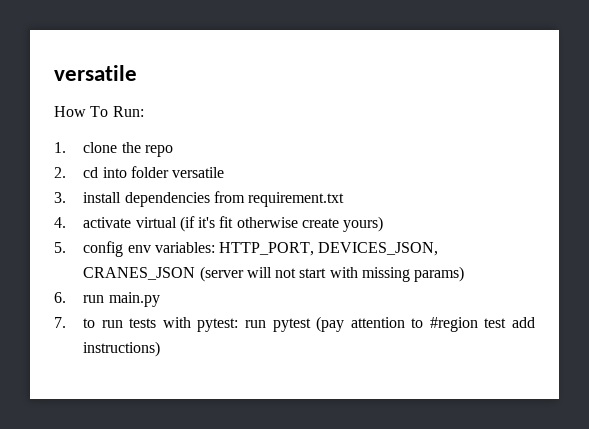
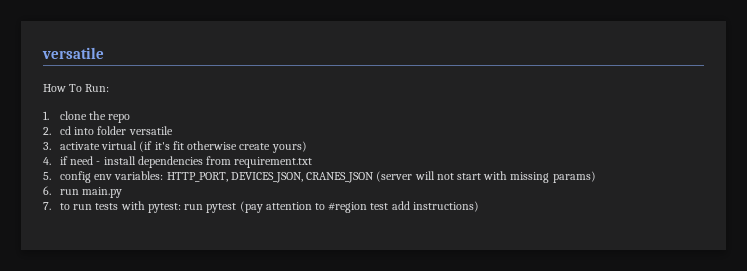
- 3. install dependencies from requirement.txt
- 4. activate virtual (if it's fit otherwise create yours)
+ 3. activate virtual (if it's fit otherwise create yours)
+ 4. if need - install dependencies from requirement.txt

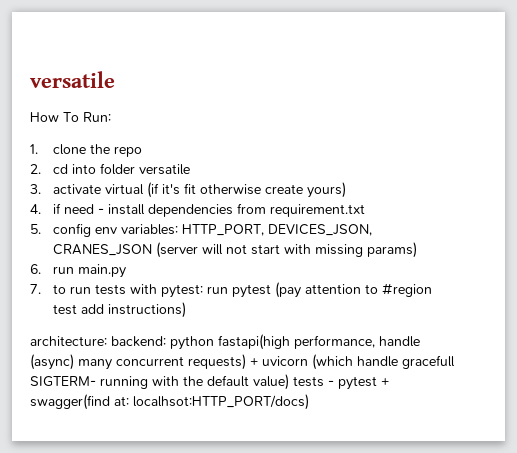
+ architecture: backend: python fastapi(high performance, handle (async) many concurrent requests) + uvicorn (which handle gracefull SIGTERM- running with the default value) tests - pytest + swagger(find at: localhsot:HTTP_PORT/docs)

